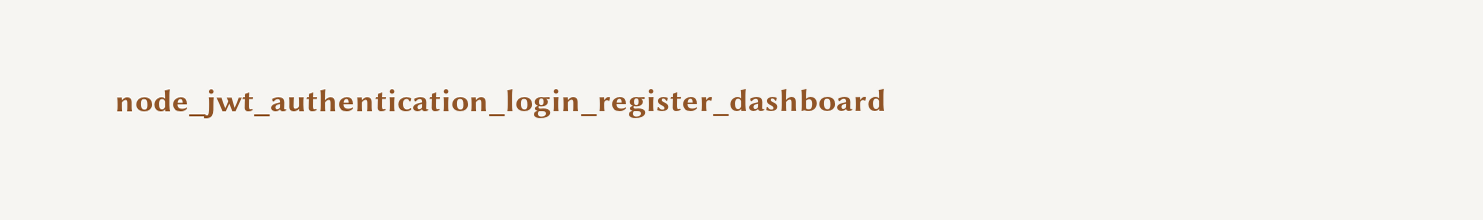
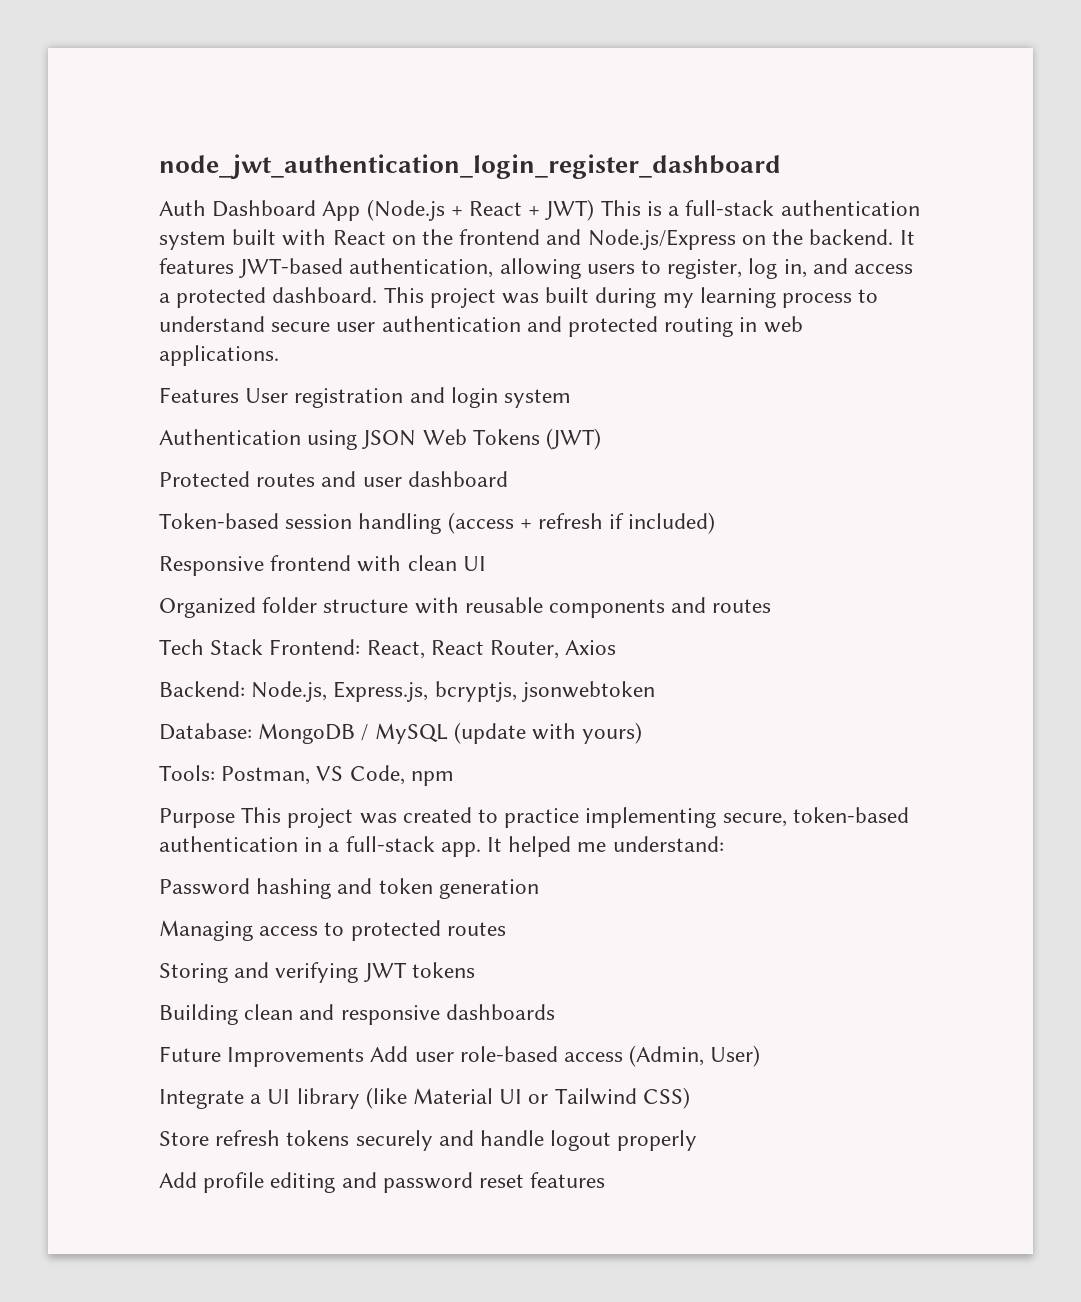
+ Auth Dashboard App (Node.js + React + JWT) This is a full-stack authentication system built with React on the frontend and Node.js/Express on the backend. It features JWT-based authentication, allowing users to register, log in, and access a protected dashboard. This project was built during my learning process to understand secure user authentication and protected routing in web applications.
+ Features User registration and login system
+ Authentication using JSON Web Tokens (JWT)
+ Protected routes and user dashboard
+ Token-based session handling (access + refresh if included)
+ Responsive frontend with clean UI
+ Organized folder structure with reusable components and routes
+ Tech Stack Frontend: React, React Router, Axios
+ Backend: Node.js, Express.js, bcryptjs, jsonwebtoken
+ Database: MongoDB / MySQL (update with yours)
+ Tools: Postman, VS Code, npm
+ Purpose This project was created to practice implementing secure, token-based authentication in a full-stack app. It helped me understand:
+ Password hashing and token generation
+ Managing access to protected routes
+ Storing and verifying JWT tokens
+ Building clean and responsive dashboards
+ Future Improvements Add user role-based access (Admin, User)
+ Integrate a UI library (like Material UI or Tailwind CSS)
+ Store refresh tokens securely and handle logout properly
+ Add profile editing and password reset features

